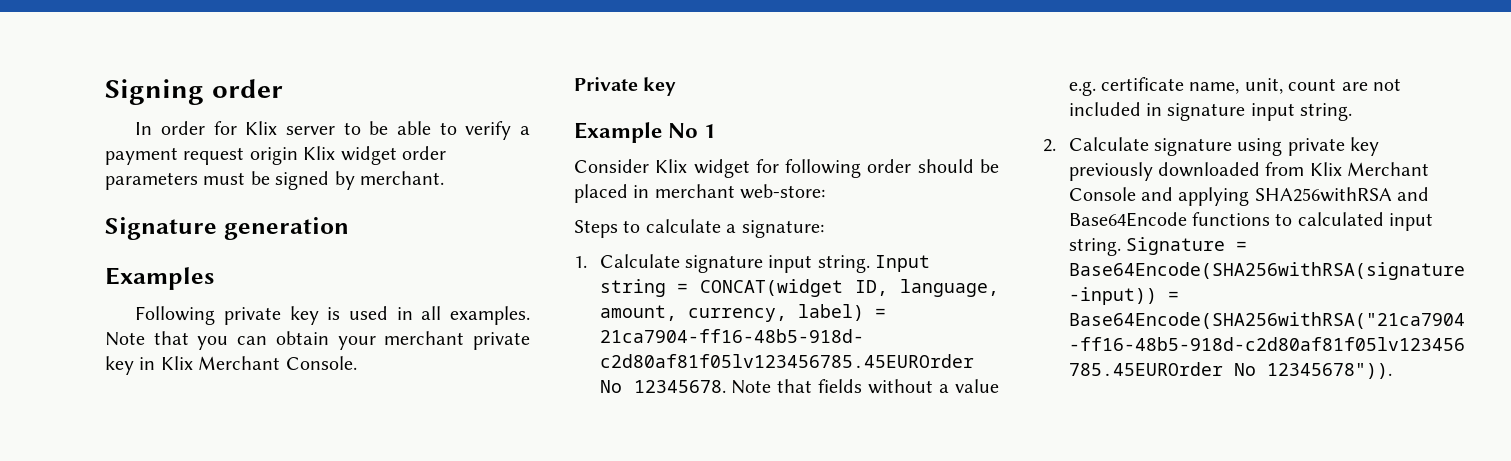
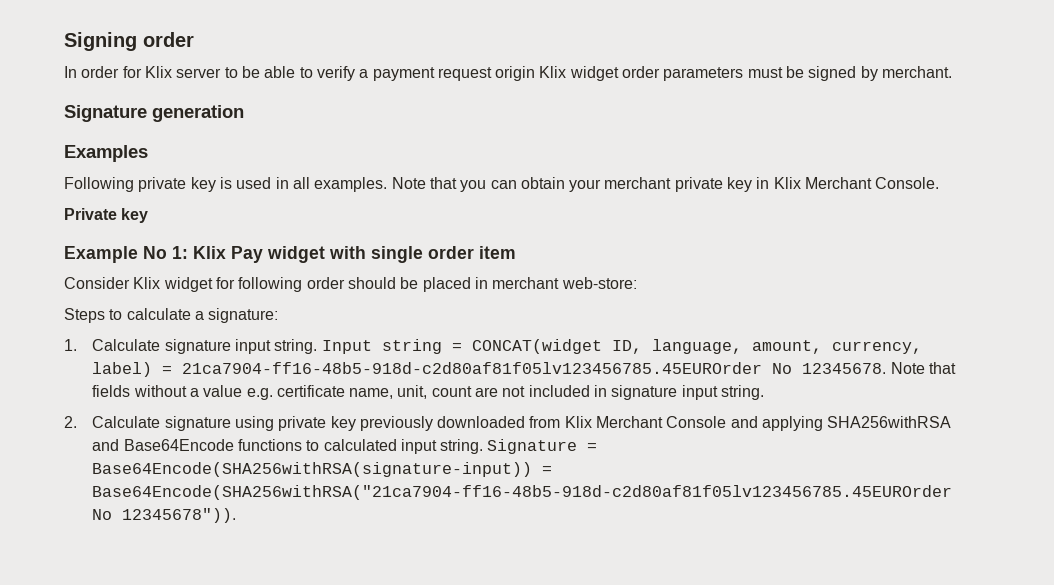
- Example No 1
+ Example No 1: Klix Pay widget with single order item

